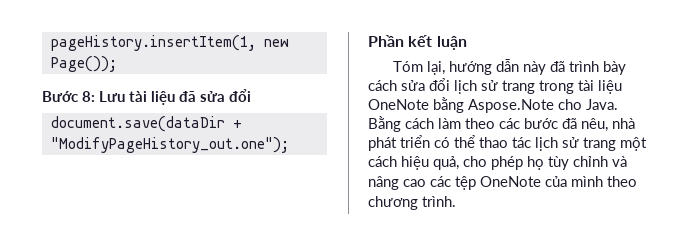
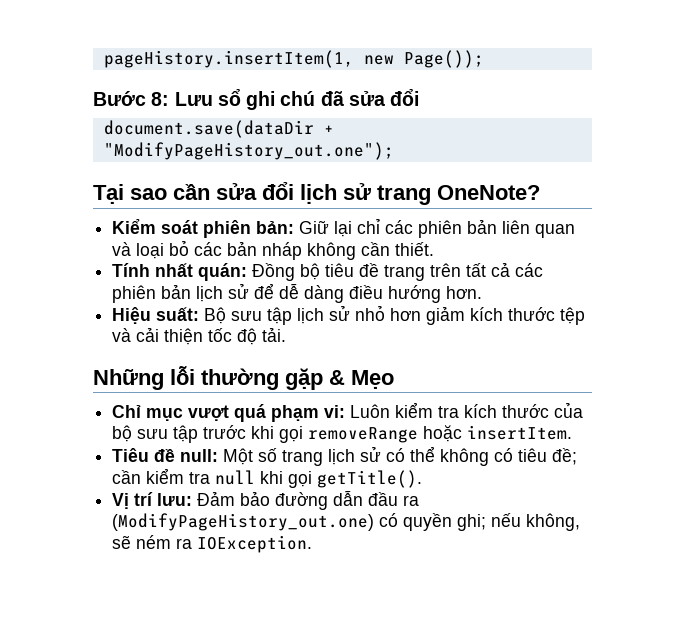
- Bước 8: Lưu tài liệu đã sửa đổi
+ Bước 8: Lưu sổ ghi chú đã sửa đổi
- Phần kết luận
- Tóm lại, hướng dẫn này đã trình bày cách sửa đổi lịch sử trang trong tài liệu OneNote bằng Aspose.Note cho Java. Bằng cách làm theo các bước đã nêu, nhà phát triển có thể thao tác lịch sử trang một cách hiệu quả, cho phép họ tùy chỉnh và nâng cao các tệp OneNote của mình theo chương trình.
+ Tại sao cần sửa đổi lịch sử trang OneNote?
+ Kiểm soát phiên bản: Giữ lại chỉ các phiên bản liên quan và loại bỏ các bản nháp không cần thiết.
+ Tính nhất quán: Đồng bộ tiêu đề trang trên tất cả các phiên bản lịch sử để dễ dàng điều hướng hơn.
+ Hiệu suất: Bộ sưu tập lịch sử nhỏ hơn giảm kích thước tệp và cải thiện tốc độ tải.
+ Những lỗi thường gặp & Mẹo
+ Chỉ mục vượt quá phạm vi: Luôn kiểm tra kích thước của bộ sưu tập trước khi gọi removeRange hoặc insertItem.
+ Tiêu đề null: Một số trang lịch sử có thể không có tiêu đề; cần kiểm tra null khi gọi getTitle().
+ Vị trí lưu: Đảm bảo đường dẫn đầu ra (ModifyPageHistory_out.one) có quyền ghi; nếu không, sẽ ném ra IOException.

